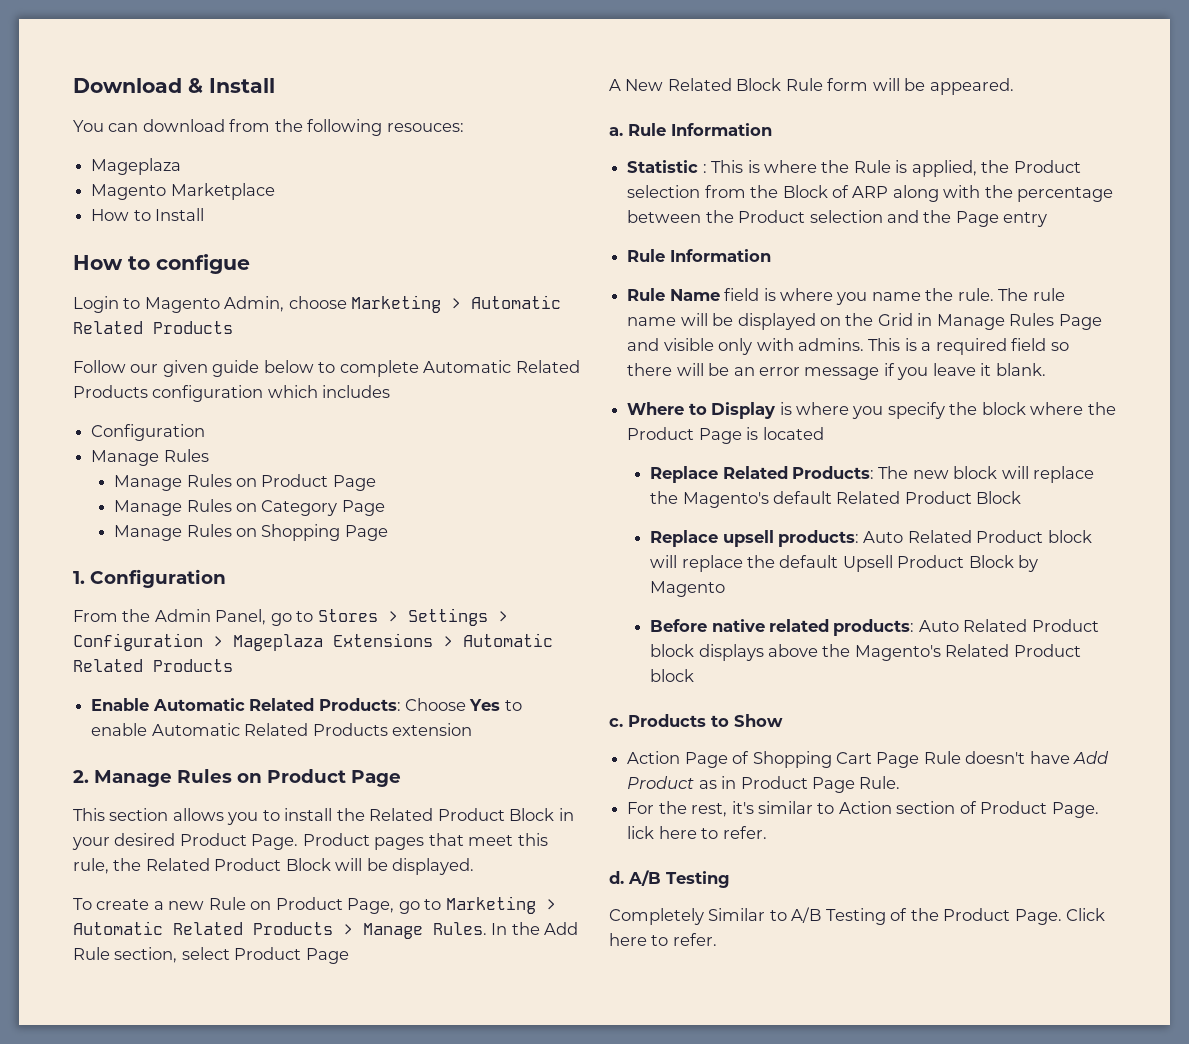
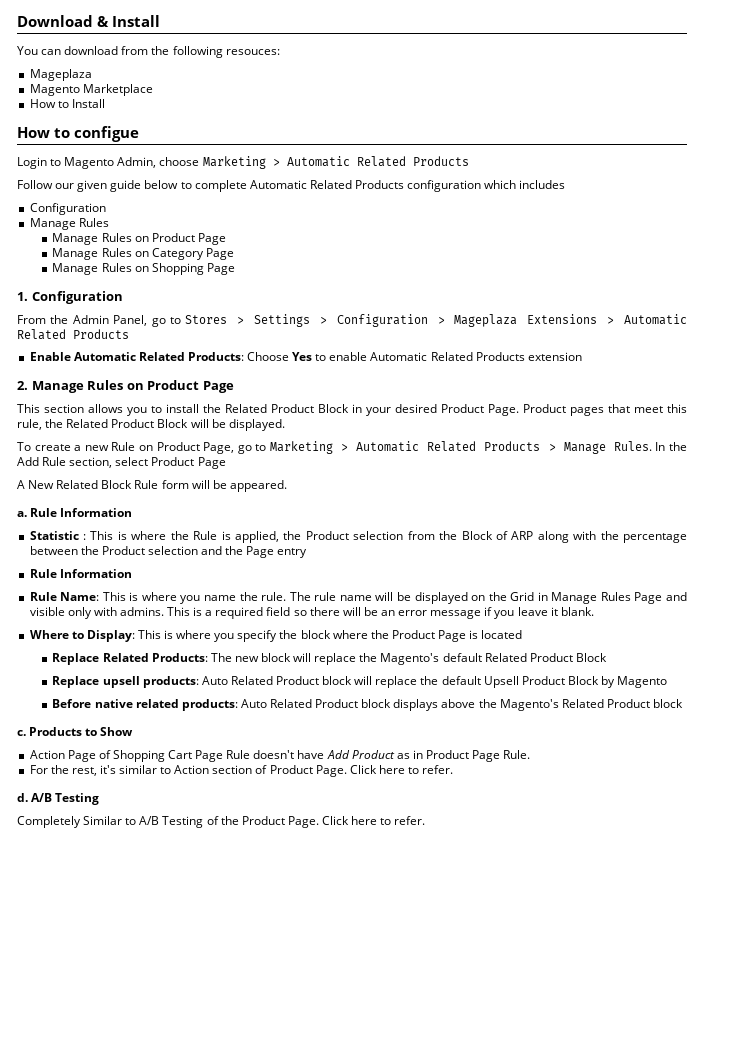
- Rule Name field is where you name the rule.
+ Rule Name: This is where you name the rule.
- Where to Display is where you specify the block where the Product Page is located
+ Where to Display: This is where you specify the block where the Product Page is located
- For the rest, it's similar to Action section of Product Page. lick here to refer.
+ For the rest, it's similar to Action section of Product Page. Click here to refer.

